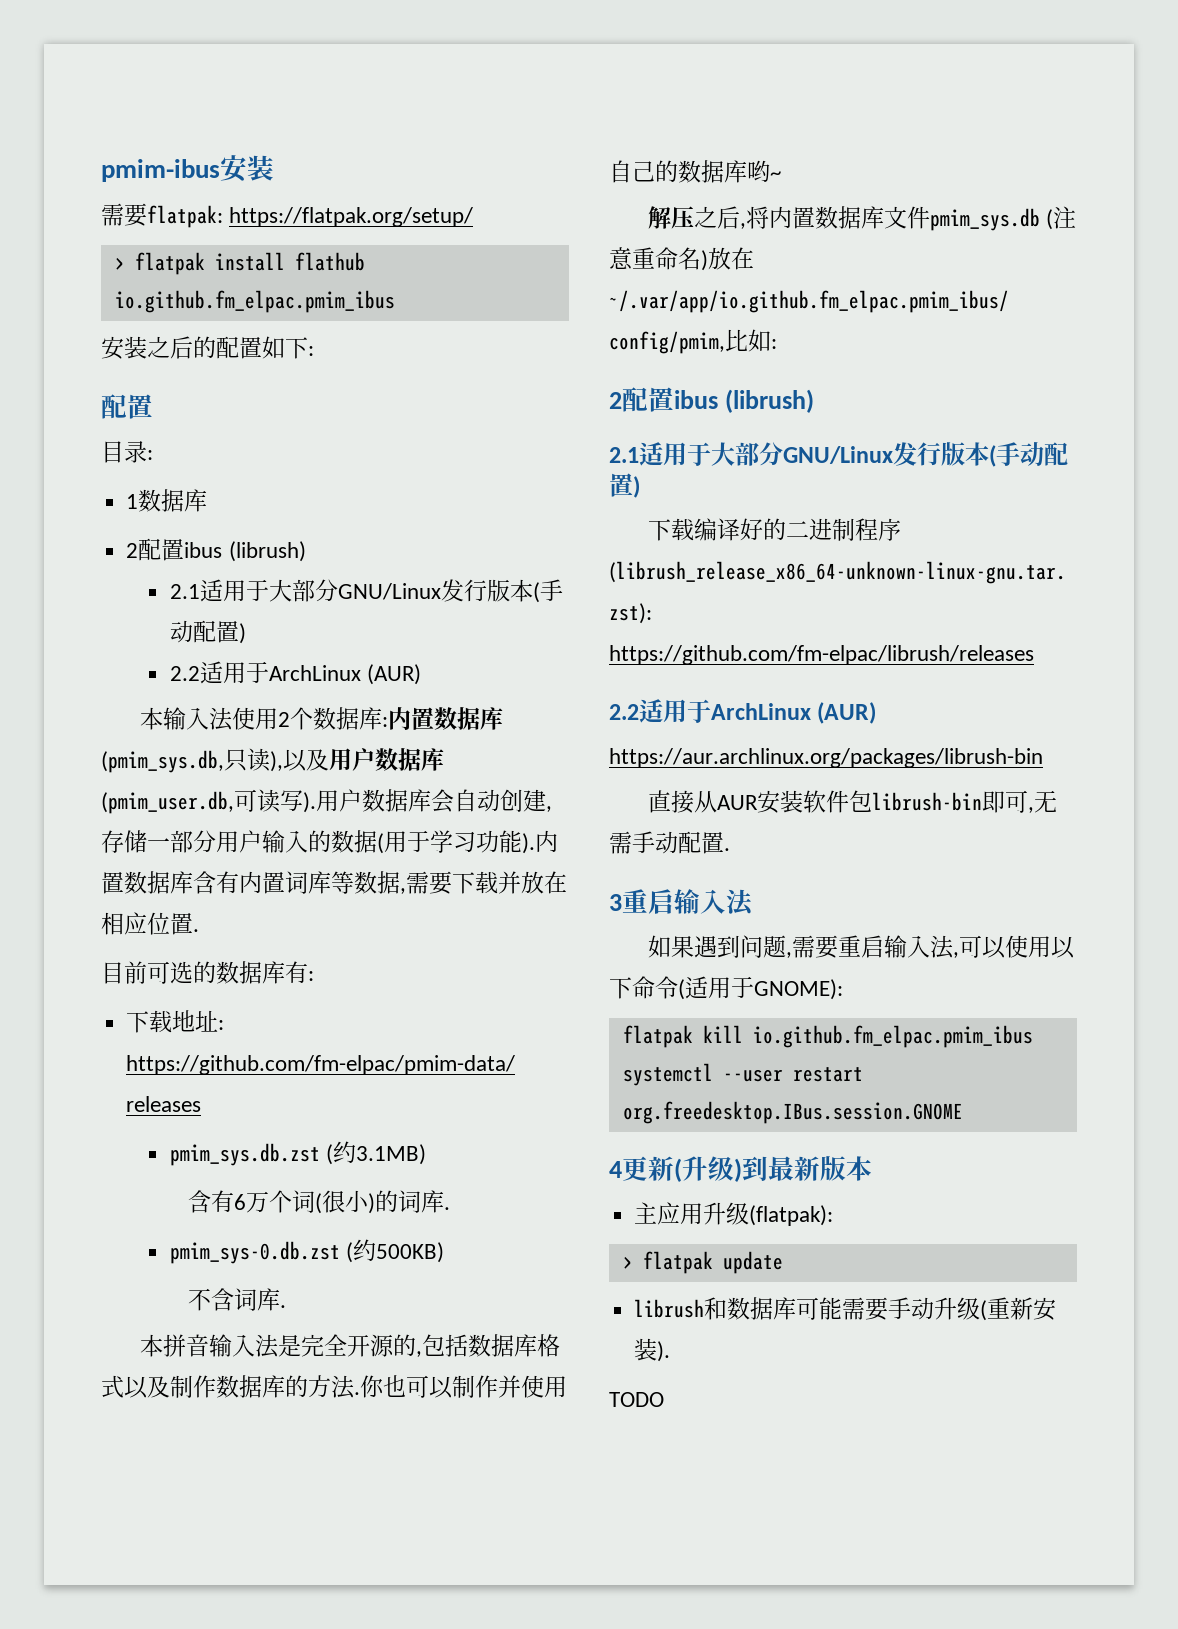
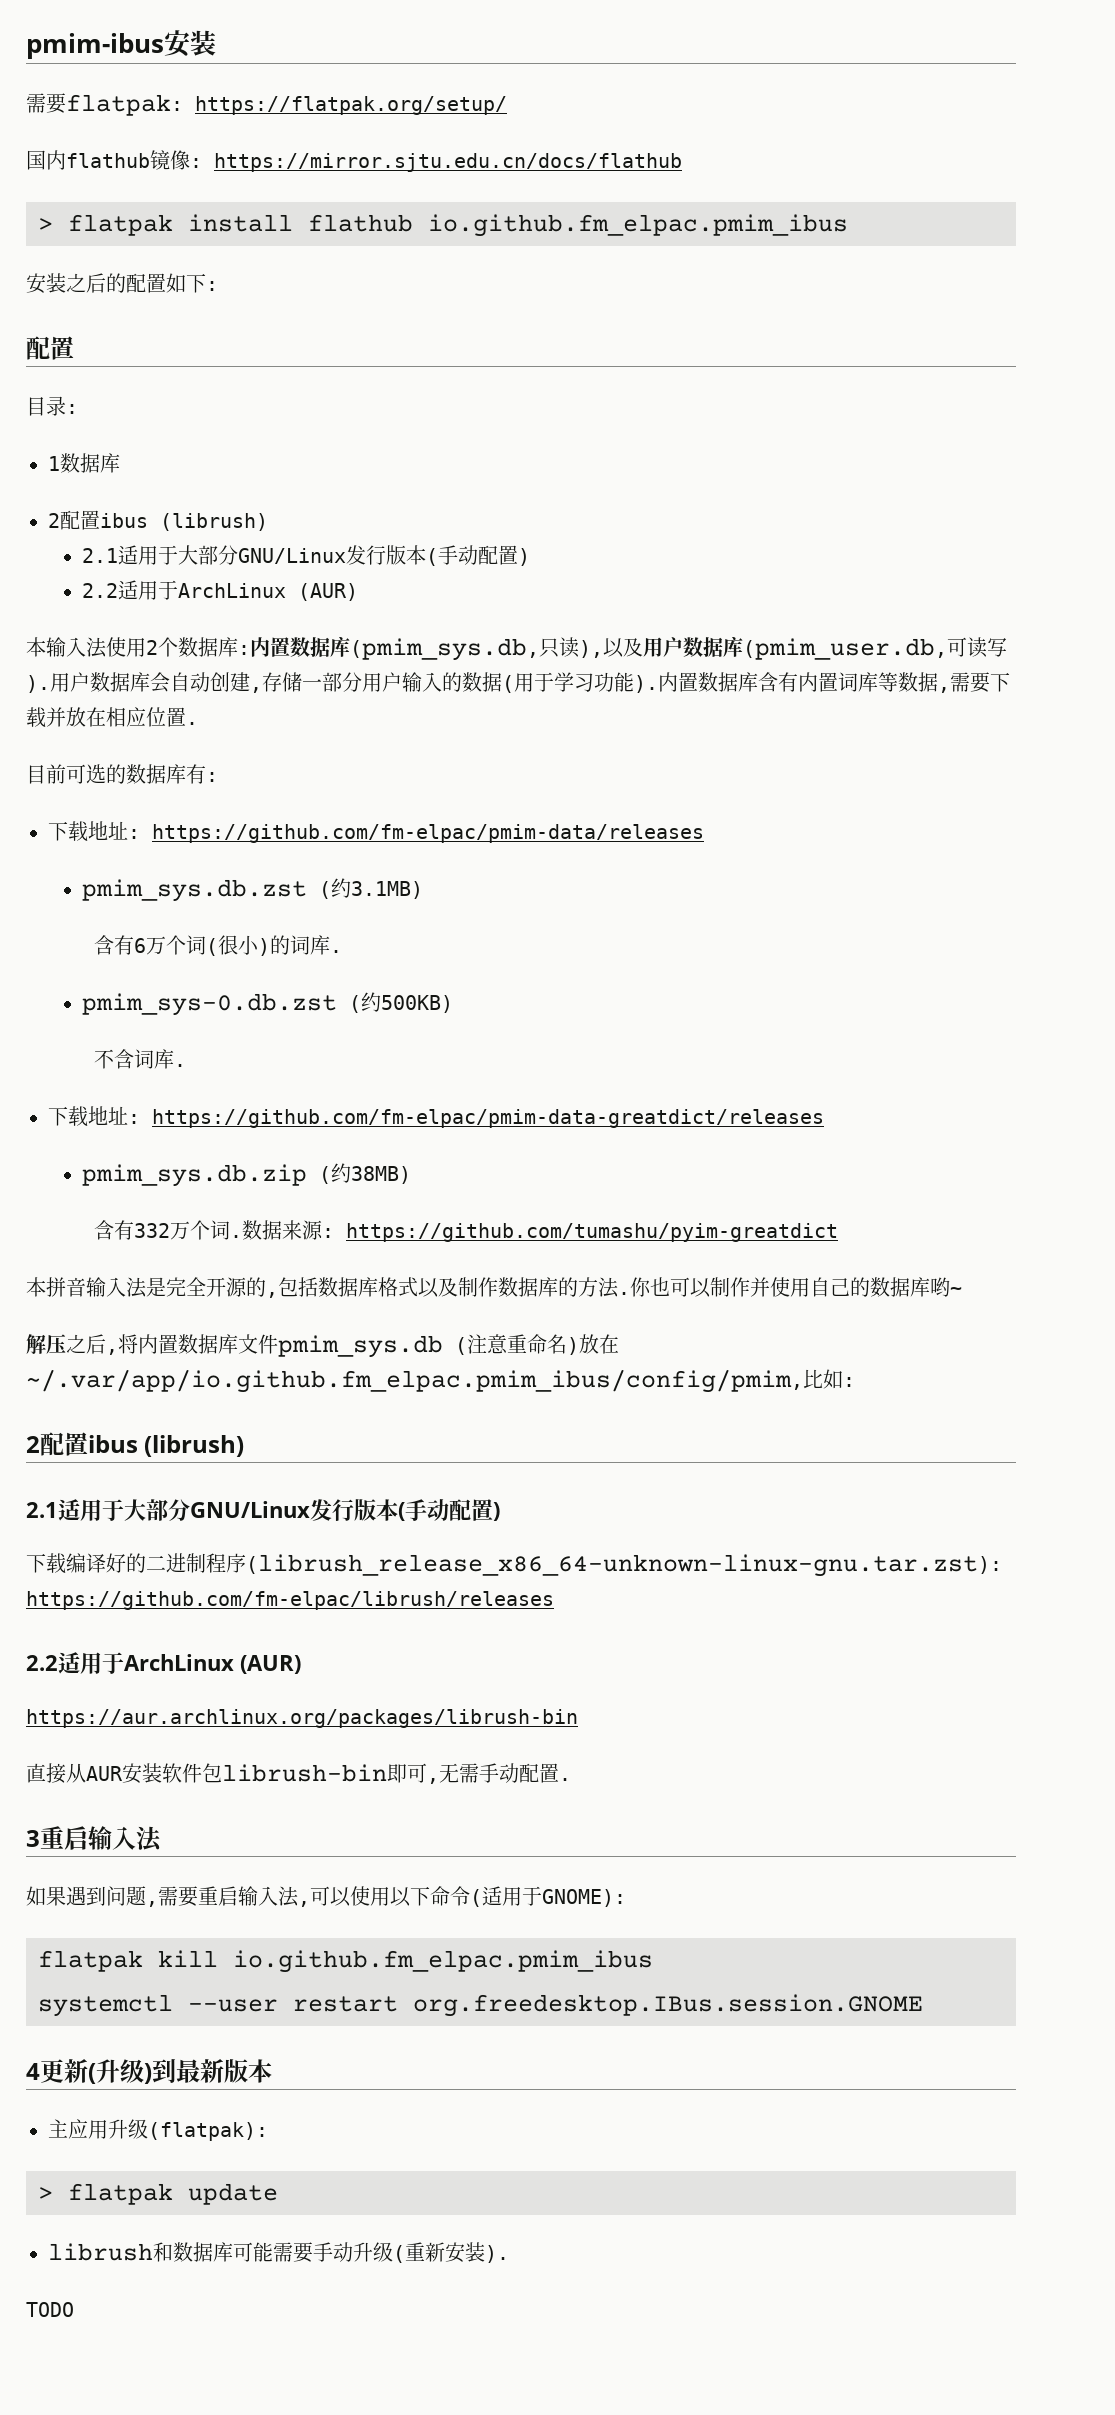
+ 国内flathub镜像: https://mirror.sjtu.edu.cn/docs/flathub
+ 下载地址: https://github.com/fm-elpac/pmim-data-greatdict/releases
+ pmim_sys.db.zip (约38MB)
+ 含有332万个词.数据来源: https://github.com/tumashu/pyim-greatdict

